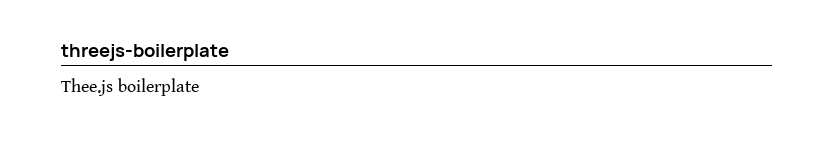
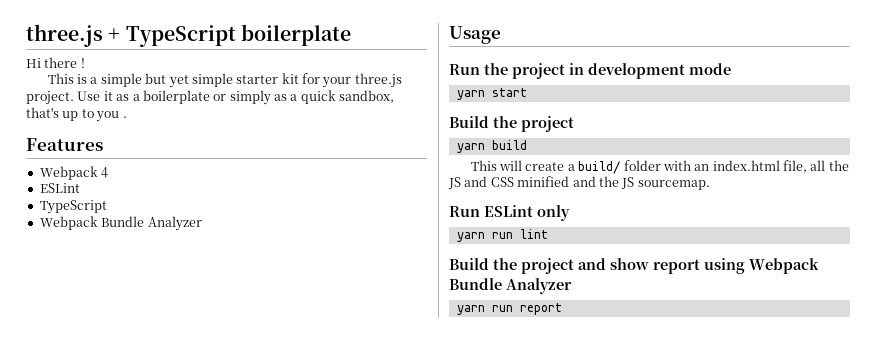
- threejs-boilerplate
- Thee.js boilerplate
+ three.js + TypeScript boilerplate
+ Hi there !
+ This is a simple but yet simple starter kit for your three.js project. Use it as a boilerplate or simply as a quick sandbox, that's up to you .
+ Features
+ Webpack 4
+ ESLint
+ TypeScript
+ Webpack Bundle Analyzer
+ Usage
+ Run the project in development mode
+ yarn start
+ Build the project
+ yarn build
+ This will create a build/ folder with an index.html file, all the JS and CSS minified and the JS sourcemap.
+ Run ESLint only
+ yarn run lint
+ Build the project and show report using Webpack Bundle Analyzer
+ yarn run report

